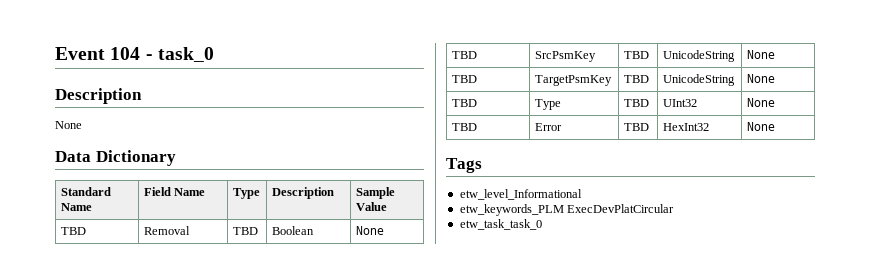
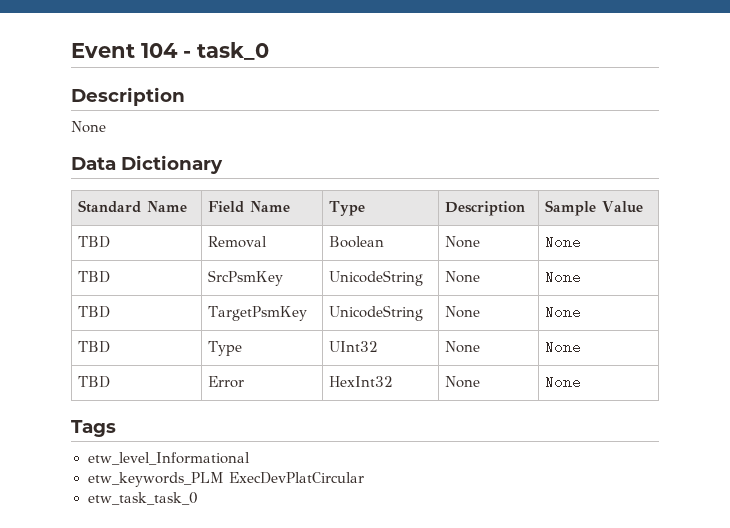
- TBD | Removal | TBD | Boolean | None
+ TBD | Removal | Boolean | None | None
- TBD | SrcPsmKey | TBD | UnicodeString | None
+ TBD | SrcPsmKey | UnicodeString | None | None
- TBD | TargetPsmKey | TBD | UnicodeString | None
+ TBD | TargetPsmKey | UnicodeString | None | None
- TBD | Type | TBD | UInt32 | None
+ TBD | Type | UInt32 | None | None
- TBD | Error | TBD | HexInt32 | None
+ TBD | Error | HexInt32 | None | None

